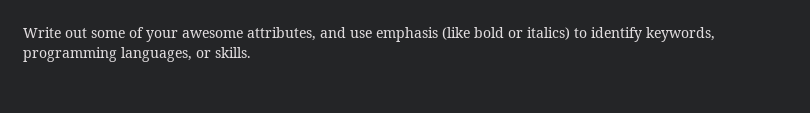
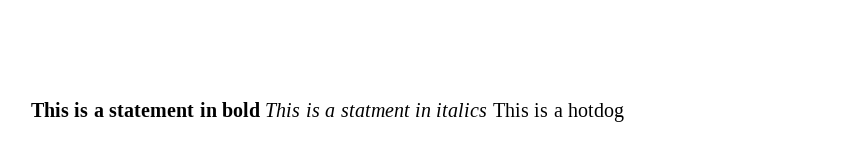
- Write out some of your awesome attributes, and use emphasis (like bold or italics) to identify keywords, programming languages, or skills.
+ This is a statement in bold This is a statment in italics This is a hotdog

